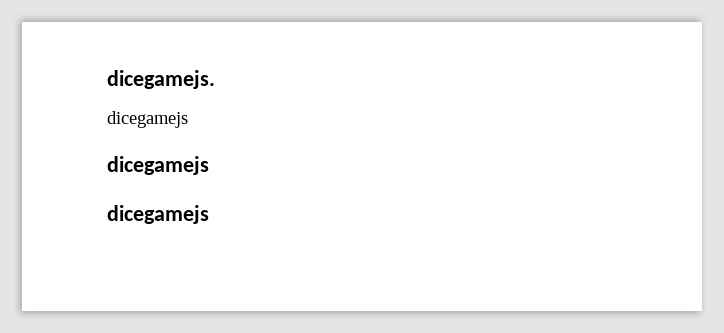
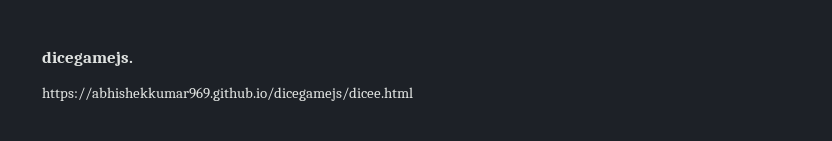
  dicegamejs.
- dicegamejs
- dicegamejs
- dicegamejs
+ https://abhishekkumar969.github.io/dicegamejs/dicee.html

